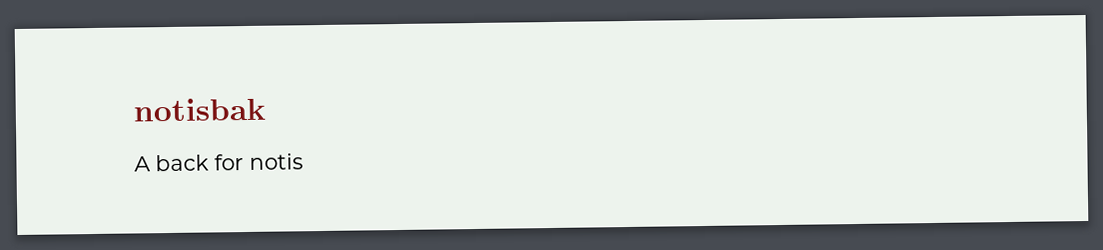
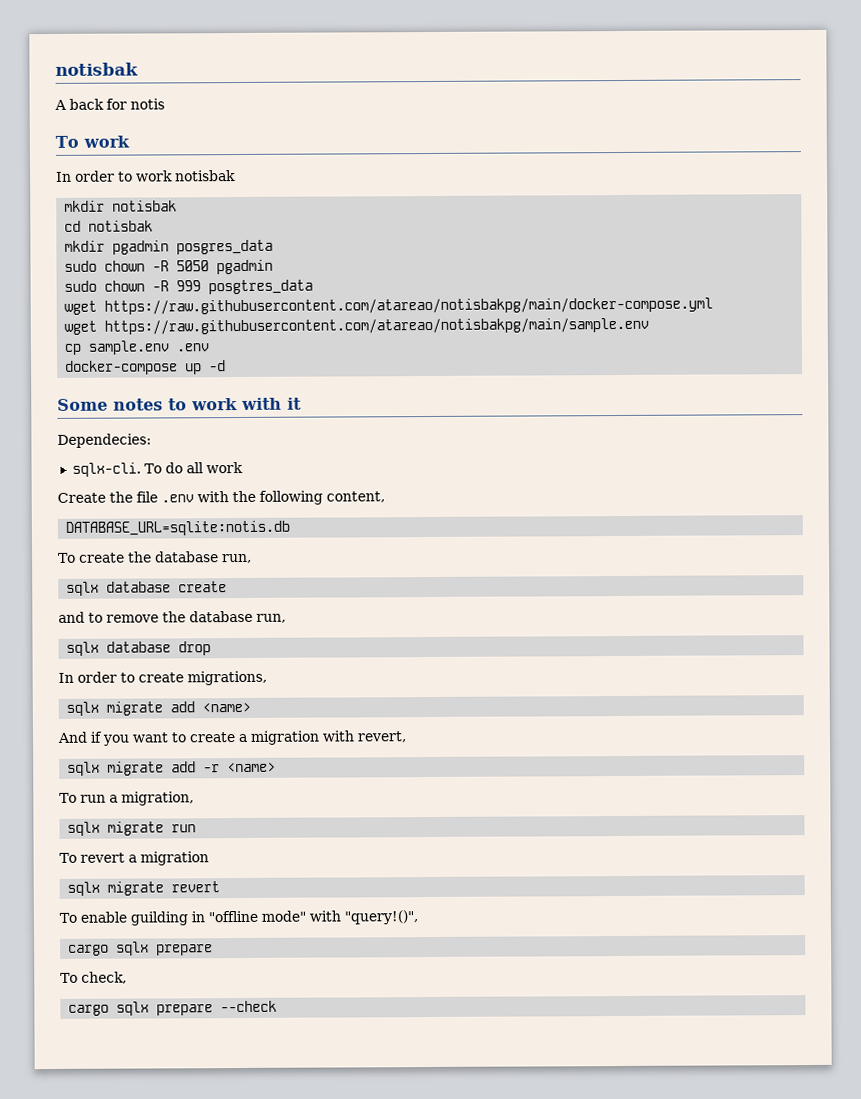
+ To work
+ In order to work notisbak
+ mkdir notisbak
+ cd notisbak
+ mkdir pgadmin posgres_data
+ sudo chown -R 5050 pgadmin
+ sudo chown -R 999 posgtres_data
+ wget https://raw.githubusercontent.com/atareao/notisbakpg/main/docker-compose.yml
+ wget https://raw.githubusercontent.com/atareao/notisbakpg/main/sample.env
+ cp sample.env .env
+ docker-compose up -d
+ Some notes to work with it
+ Dependecies:
+ sqlx-cli. To do all work
+ Create the file .env with the following content,
+ DATABASE_URL=sqlite:notis.db
+ To create the database run,
+ sqlx database create
+ and to remove the database run,
+ sqlx database drop
+ In order to create migrations,
+ sqlx migrate add <name>
+ And if you want to create a migration with revert,
+ sqlx migrate add -r <name>
+ To run a migration,
+ sqlx migrate run
+ To revert a migration
+ sqlx migrate revert
+ To enable guilding in "offline mode" with "query!()",
+ cargo sqlx prepare
+ To check,
+ cargo sqlx prepare --check

